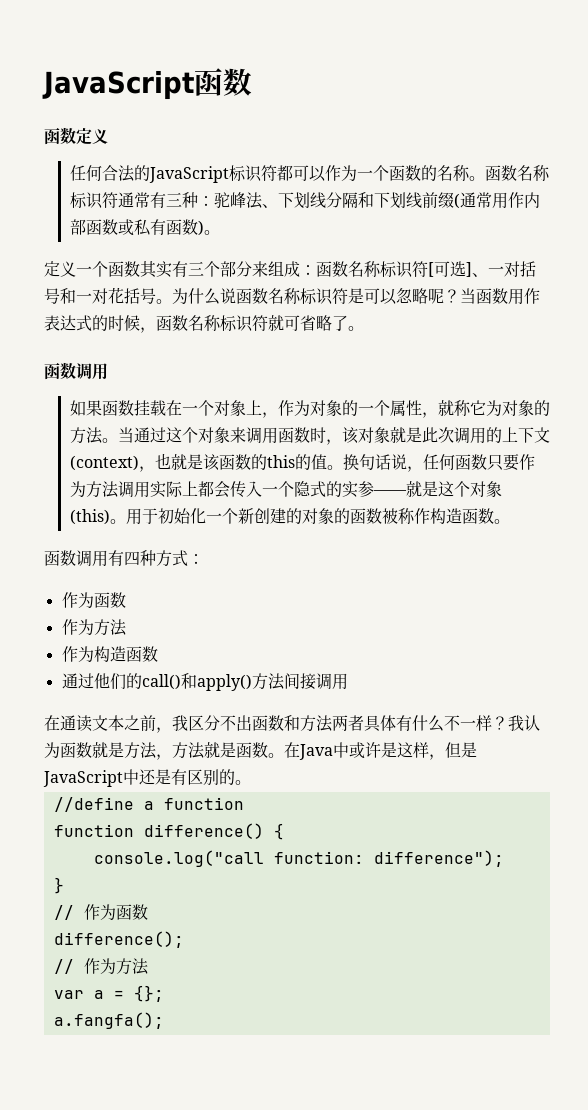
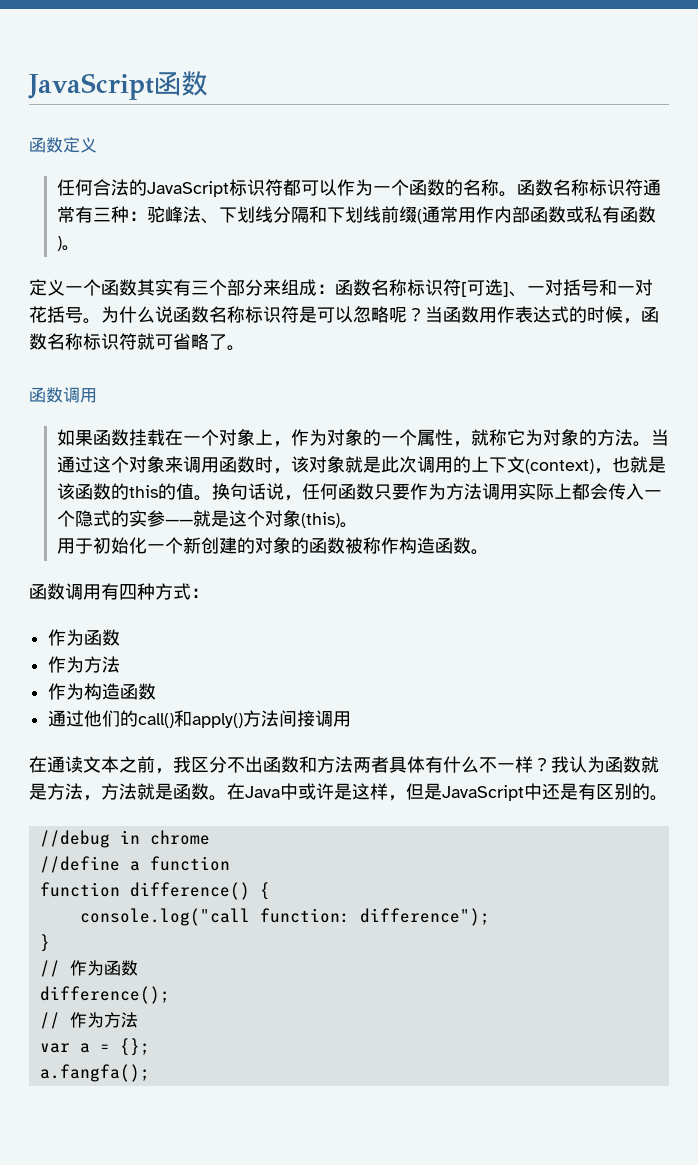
- 换句话说，任何函数只要作为方法调用实际上都会传入一个隐式的实参——就是这个对象(this)。用于初始化一个新创建的对象的函数被称作构造函数。
+ 换句话说，任何函数只要作为方法调用实际上都会传入一个隐式的实参——就是这个对象(this)。
+ 用于初始化一个新创建的对象的函数被称作构造函数。
+ //debug in chrome

